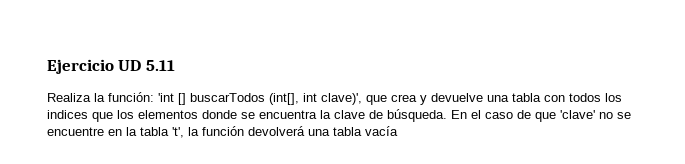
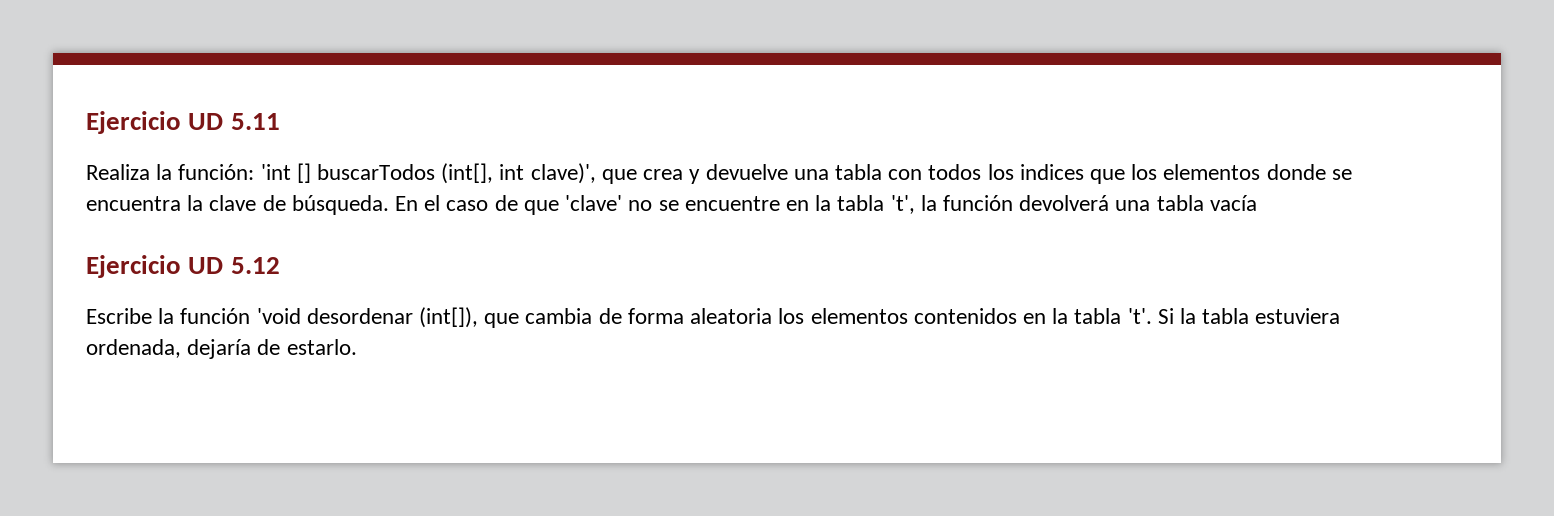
+ Ejercicio UD 5.12
+ Escribe la función 'void desordenar (int[]), que cambia de forma aleatoria los elementos contenidos en la tabla 't'. Si la tabla estuviera ordenada, dejaría de estarlo.

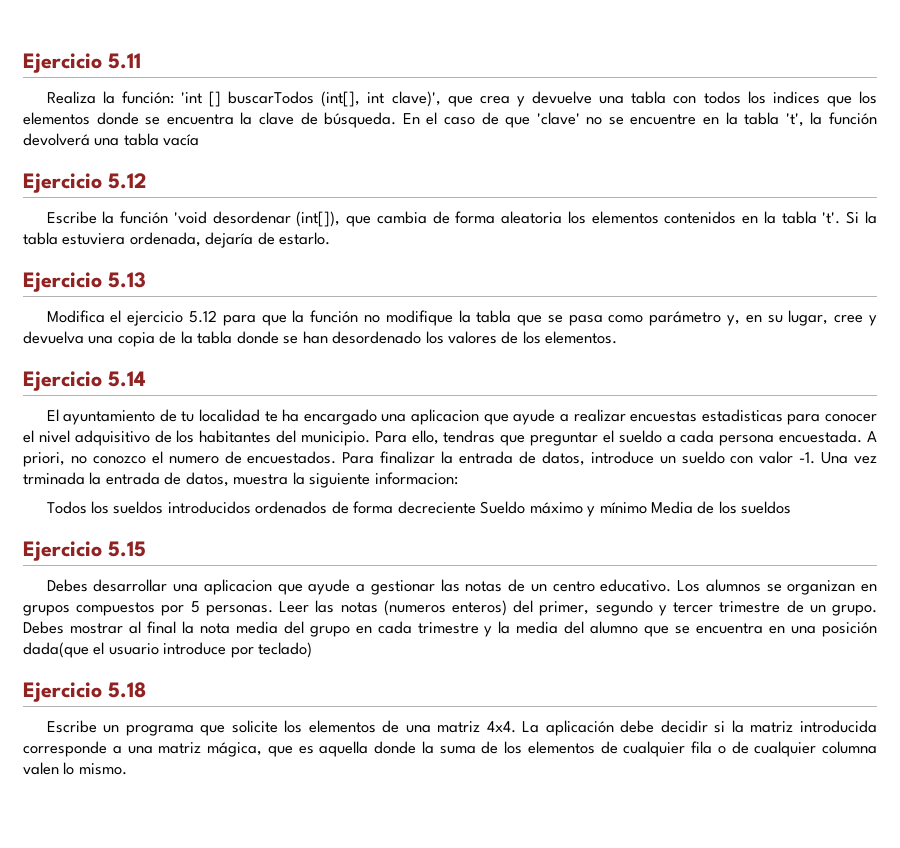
- Ejercicio UD 5.11
+ Ejercicio 5.11
- Ejercicio UD 5.12
+ Ejercicio 5.12
+ Ejercicio 5.13
+ Modifica el ejercicio 5.12 para que la función no modifique la tabla que se pasa como parámetro y, en su lugar, cree y devuelva una copia de la tabla donde se han desordenado los valores de los elementos.
+ Ejercicio 5.14
+ El ayuntamiento de tu localidad te ha encargado una aplicacion que ayude a realizar encuestas estadisticas para conocer el nivel adquisitivo de los habitantes del municipio. Para ello, tendras que preguntar el sueldo a cada persona encuestada. A priori, no conozco el numero de encuestados. Para finalizar la entrada de datos, introduce un sueldo con valor -1. Una vez trminada la entrada de datos, muestra la siguiente informacion:
+ Todos los sueldos introducidos ordenados de forma decreciente Sueldo máximo y mínimo Media de los sueldos
+ Ejercicio 5.15
+ Debes desarrollar una aplicacion que ayude a gestionar las notas de un centro educativo. Los alumnos se organizan en grupos compuestos por 5 personas. Leer las notas (numeros enteros) del primer, segundo y tercer trimestre de un grupo. Debes mostrar al final la nota media del grupo en cada trimestre y la media del alumno que se encuentra en una posición dada(que el usuario introduce por teclado)
+ Ejercicio 5.18
+ Escribe un programa que solicite los elementos de una matriz 4x4. La aplicación debe decidir si la matriz introducida corresponde a una matriz mágica, que es aquella donde la suma de los elementos de cualquier fila o de cualquier columna valen lo mismo.

